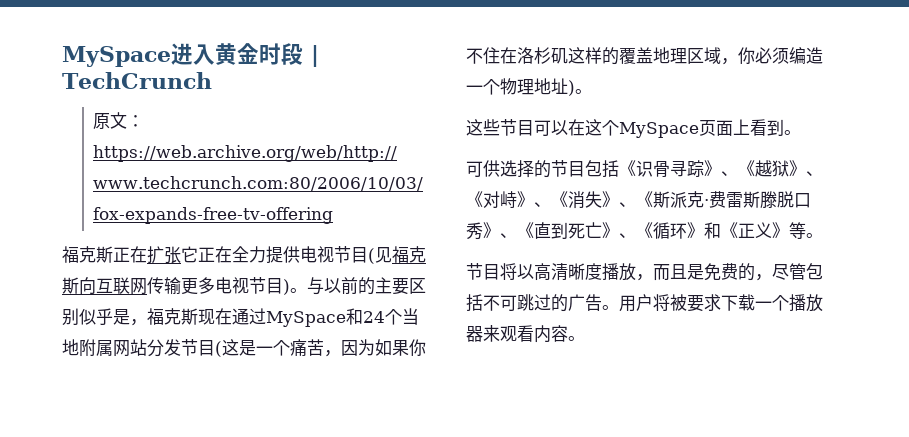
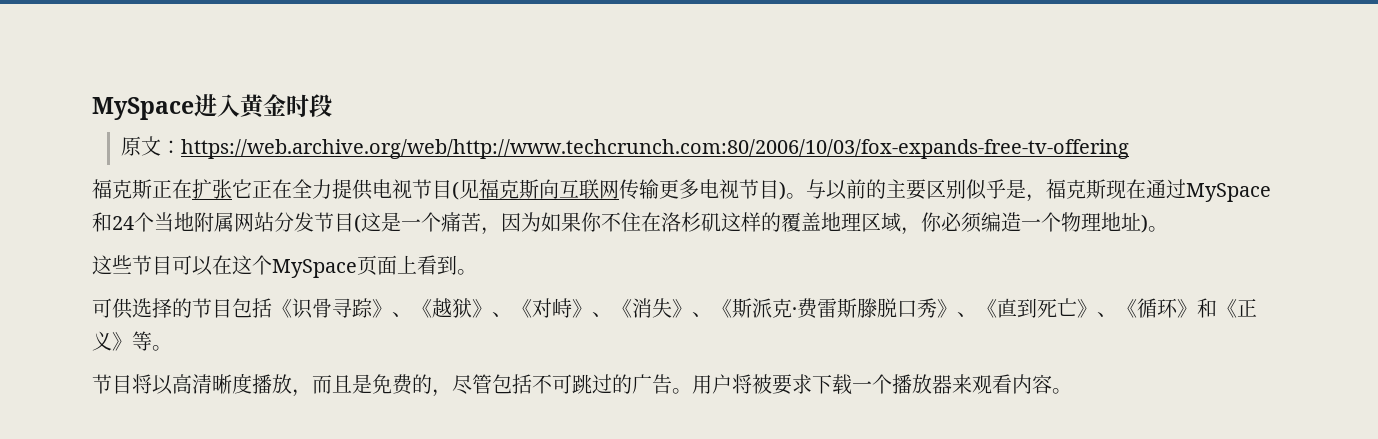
- MySpace进入黄金时段 | TechCrunch
+ MySpace进入黄金时段

